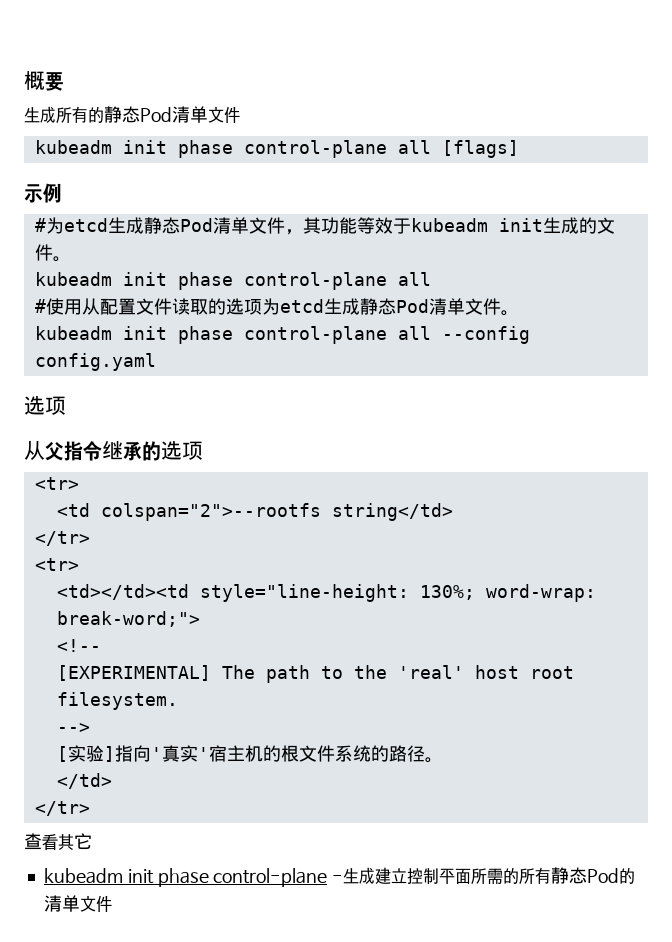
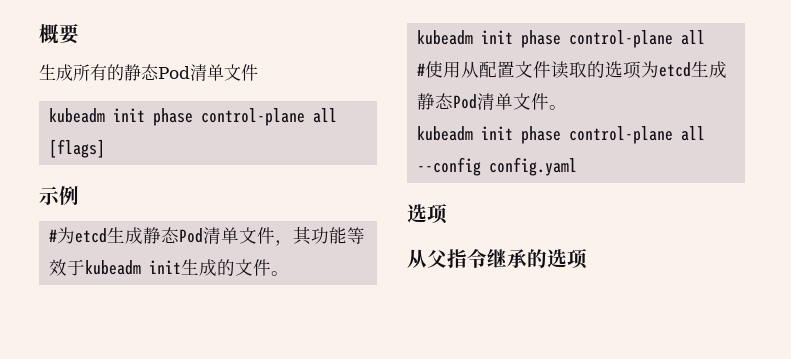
  从父指令继承的选项
- <tr>
- <td colspan="2">--rootfs string</td>
- </tr>
- <tr>
- <td></td><td style="line-height: 130%; word-wrap: break-word;">
- <!--
- [EXPERIMENTAL] The path to the 'real' host root filesystem.
- -->
- [实验]指向'真实'宿主机的根文件系统的路径。
- </td>
- </tr>
- 查看其它
- kubeadm init phase control-plane -生成建立控制平面所需的所有静态Pod的清单文件

